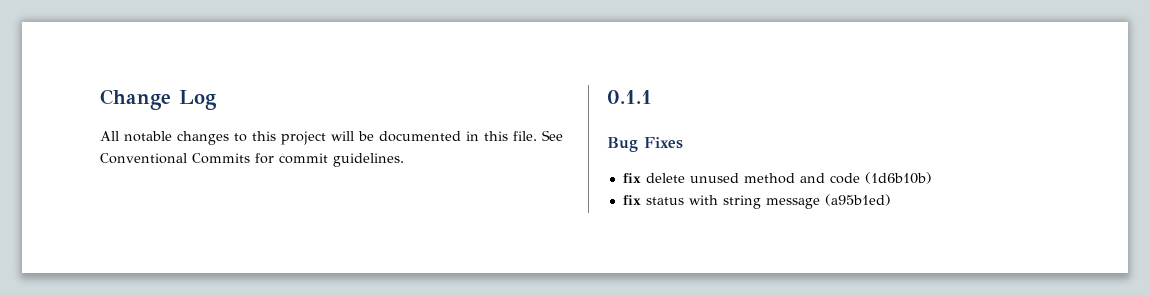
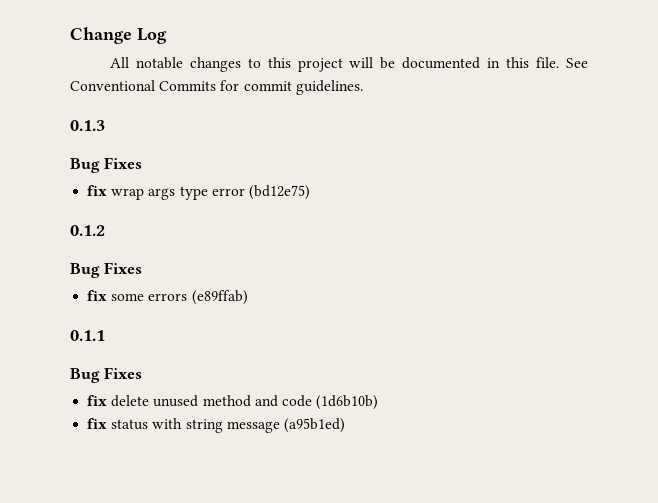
+ 0.1.3
+ Bug Fixes
+ fix wrap args type error (bd12e75)
+ 0.1.2
+ Bug Fixes
+ fix some errors (e89ffab)

